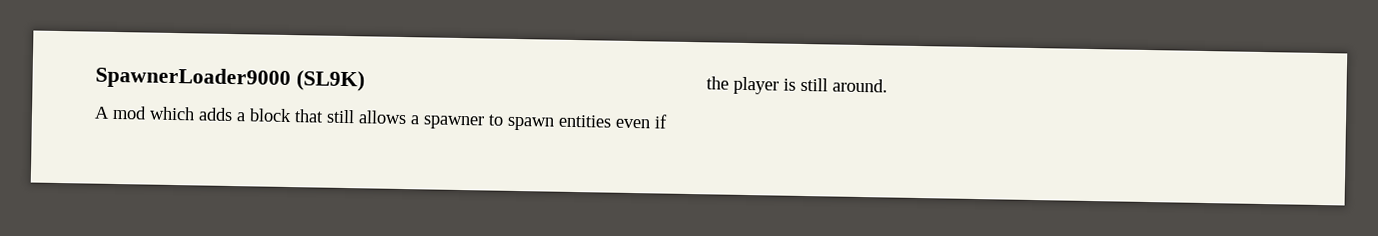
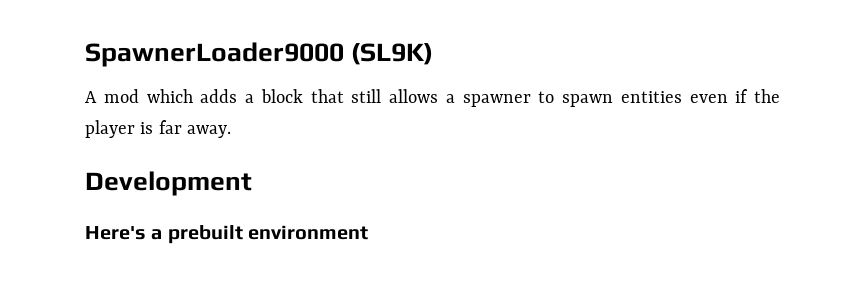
- A mod which adds a block that still allows a spawner to spawn entities even if the player is still around.
+ A mod which adds a block that still allows a spawner to spawn entities even if the player is far away.
+ Development
+ Here's a prebuilt environment

